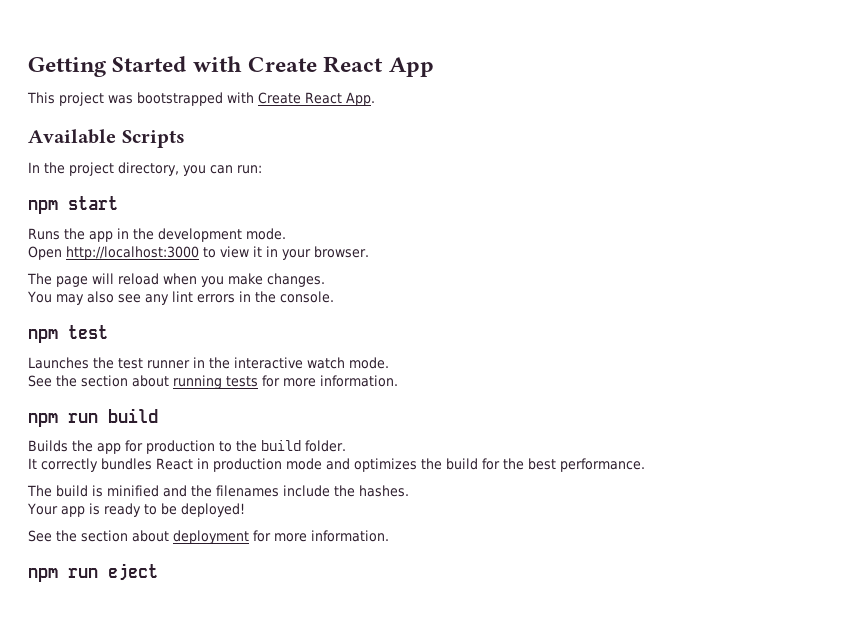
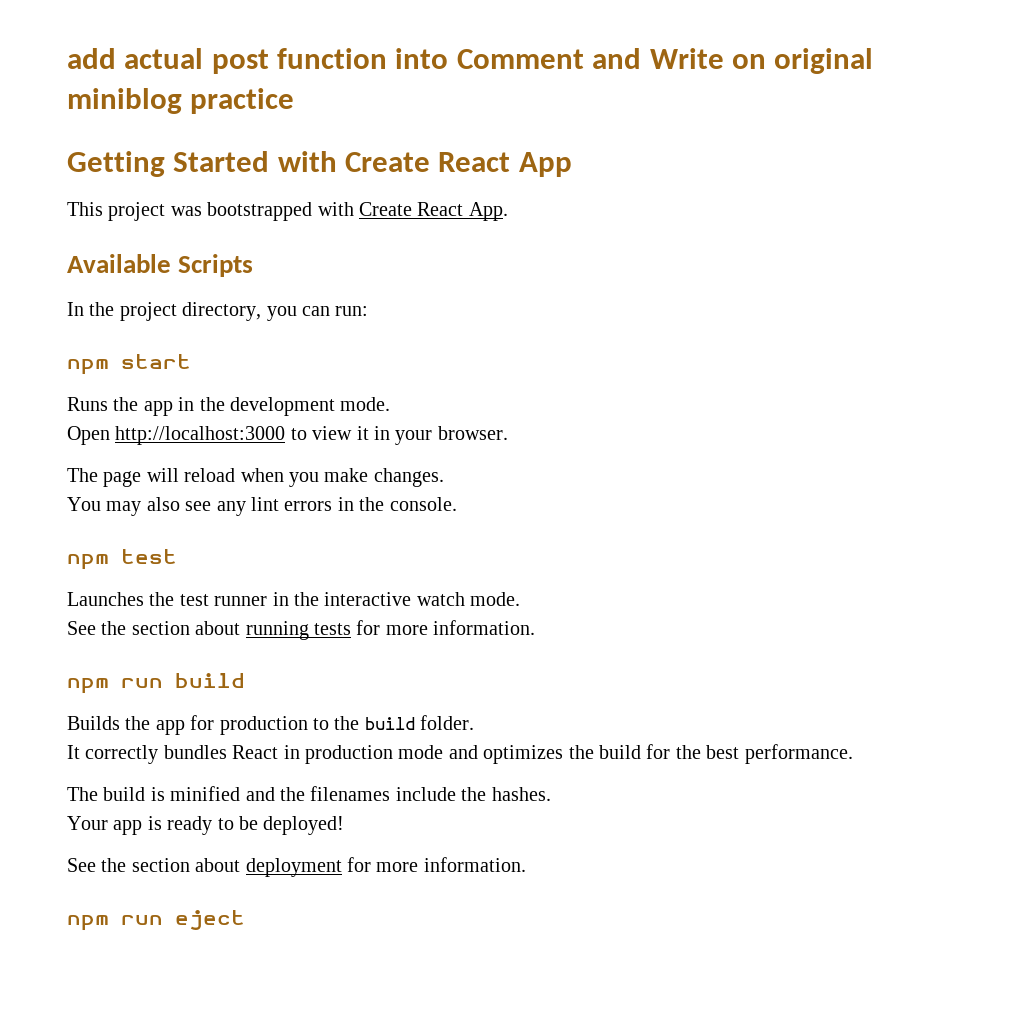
+ add actual post function into Comment and Write on original miniblog practice

